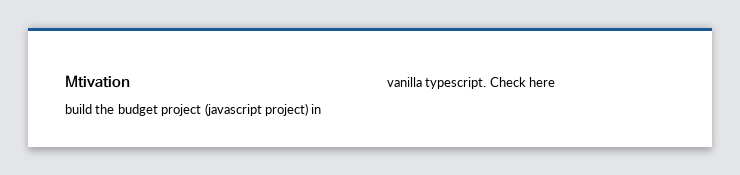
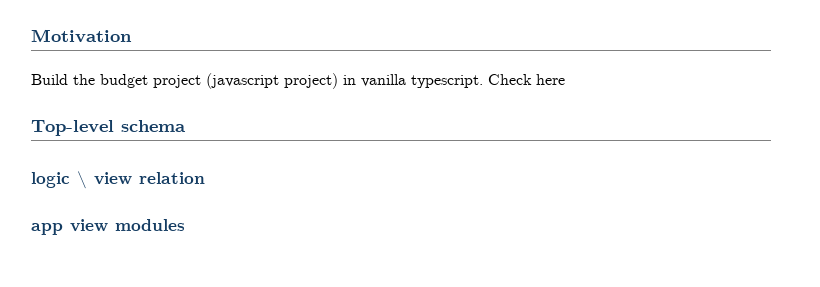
- Mtivation
- build the budget project (javascript project) in vanilla typescript.
+ Motivation
+ Build the budget project (javascript project) in vanilla typescript.
+ Top-level schema
+ logic \ view relation
+ app view modules

